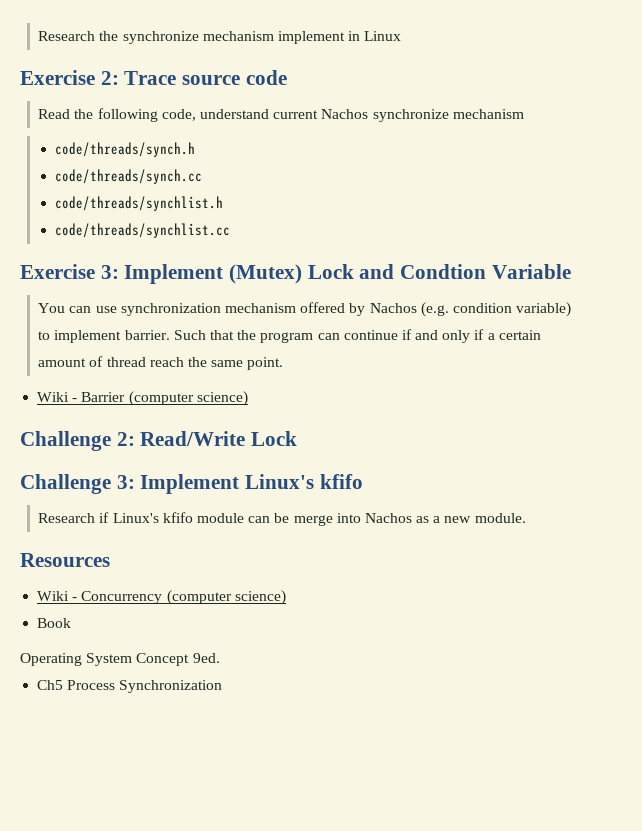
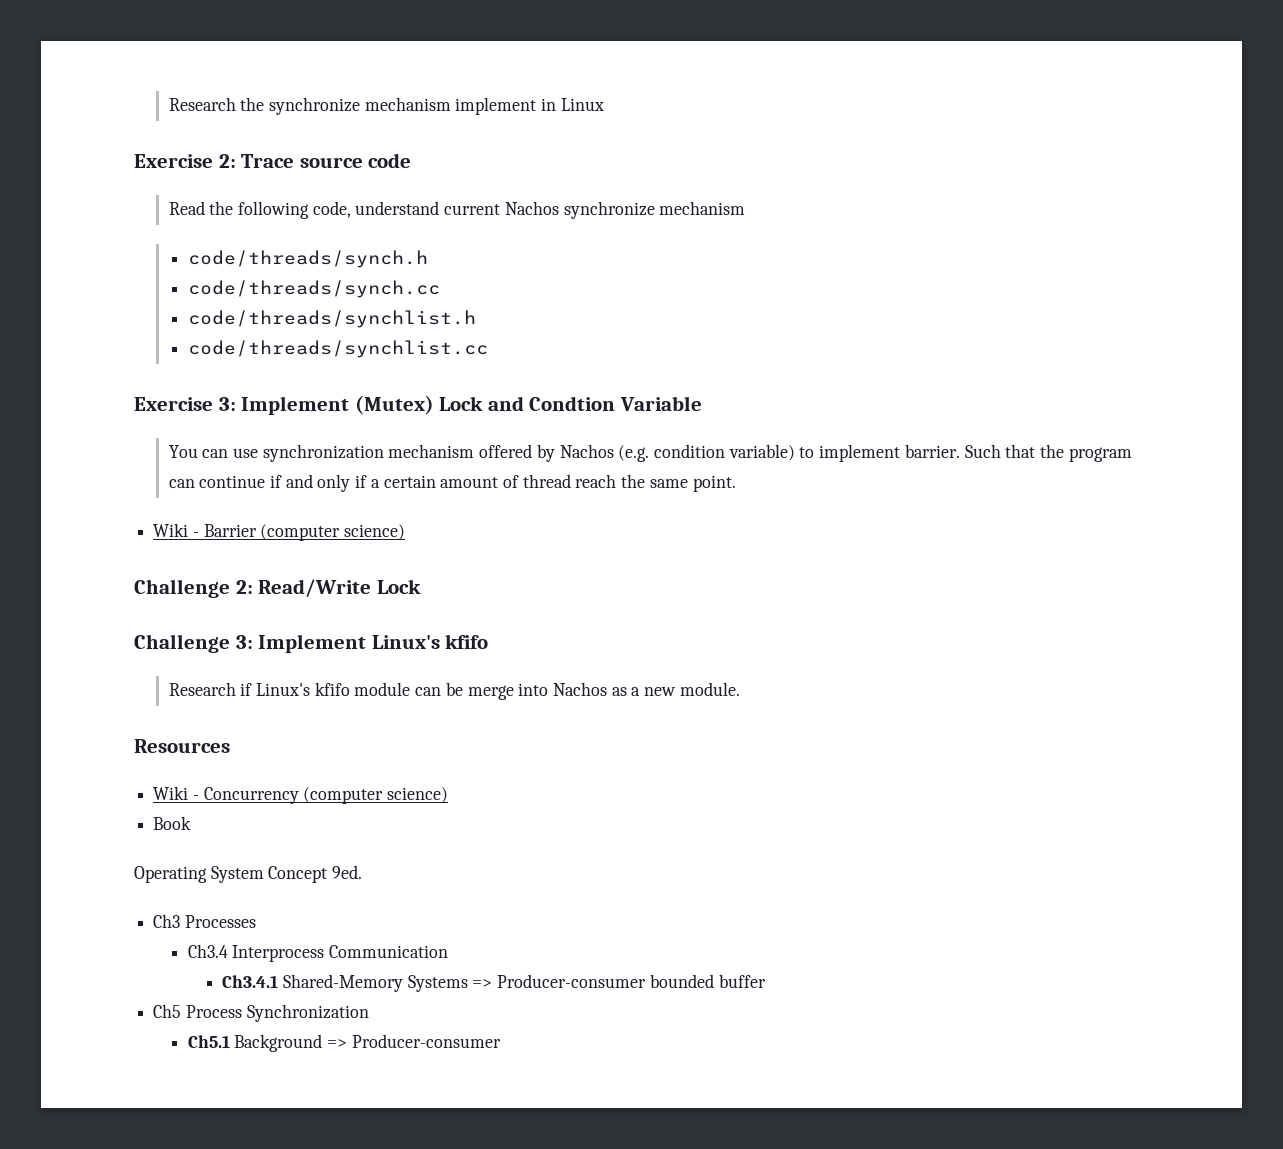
+ Ch3 Processes
+ Ch3.4 Interprocess Communication
+ Ch3.4.1 Shared-Memory Systems => Producer-consumer bounded buffer
+ Ch5.1 Background => Producer-consumer

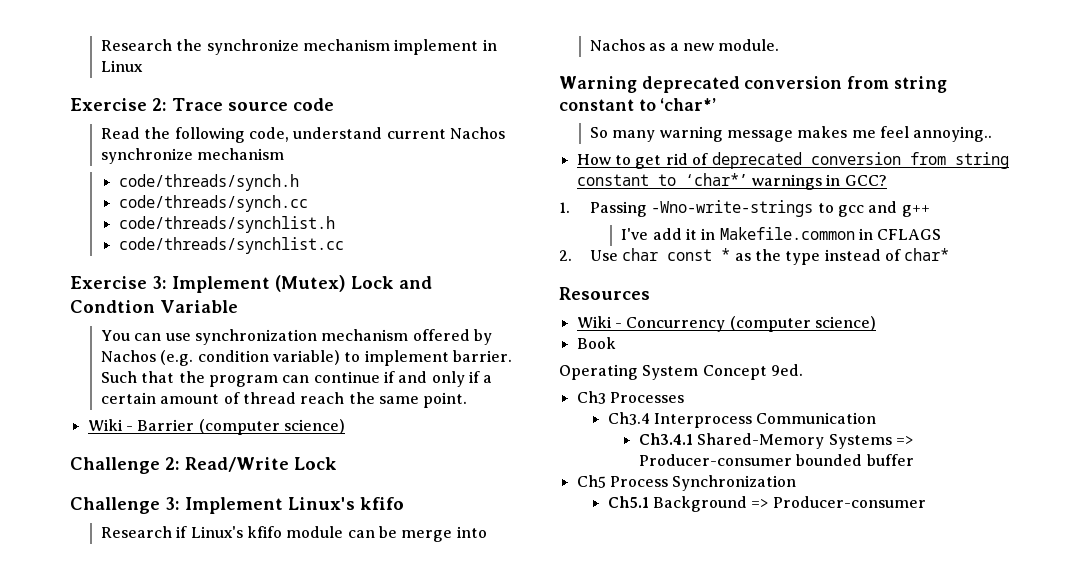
+ Warning deprecated conversion from string constant to ‘char*’
+ So many warning message makes me feel annoying..
+ How to get rid of deprecated conversion from string constant to ‘char*’ warnings in GCC?
+ 1. Passing -Wno-write-strings to gcc and g++
+ I've add it in Makefile.common in CFLAGS
+ 2. Use char const * as the type instead of char*

